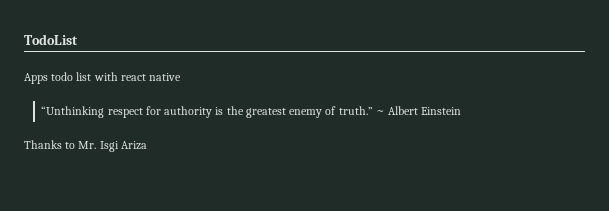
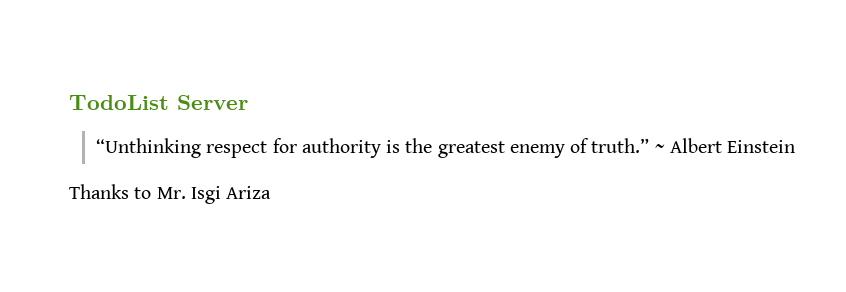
- TodoList
- Apps todo list with react native
+ TodoList Server

